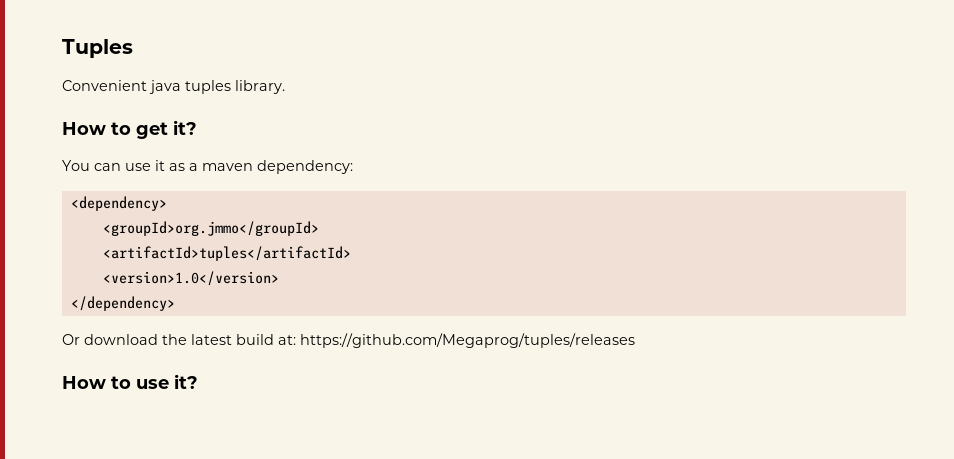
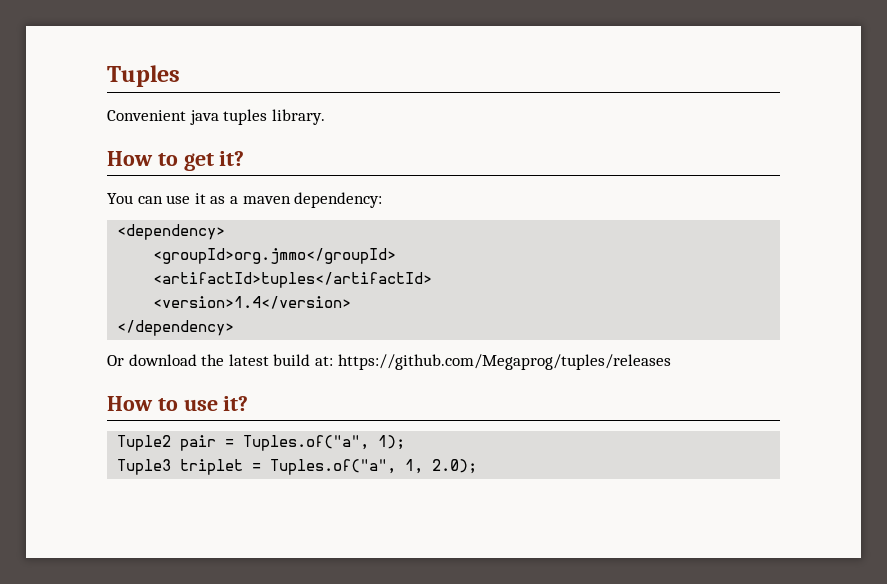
- <version>1.0</version>
+ <version>1.4</version>
+ Tuple2 pair = Tuples.of("a", 1);
+ Tuple3 triplet = Tuples.of("a", 1, 2.0);

